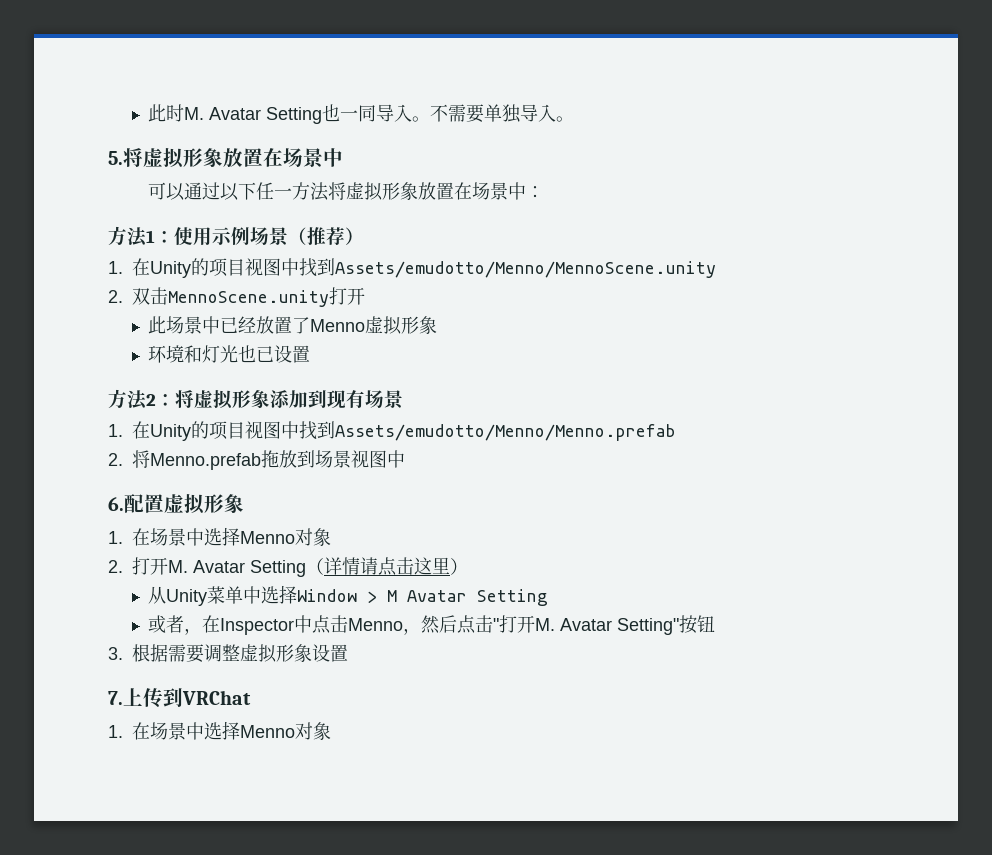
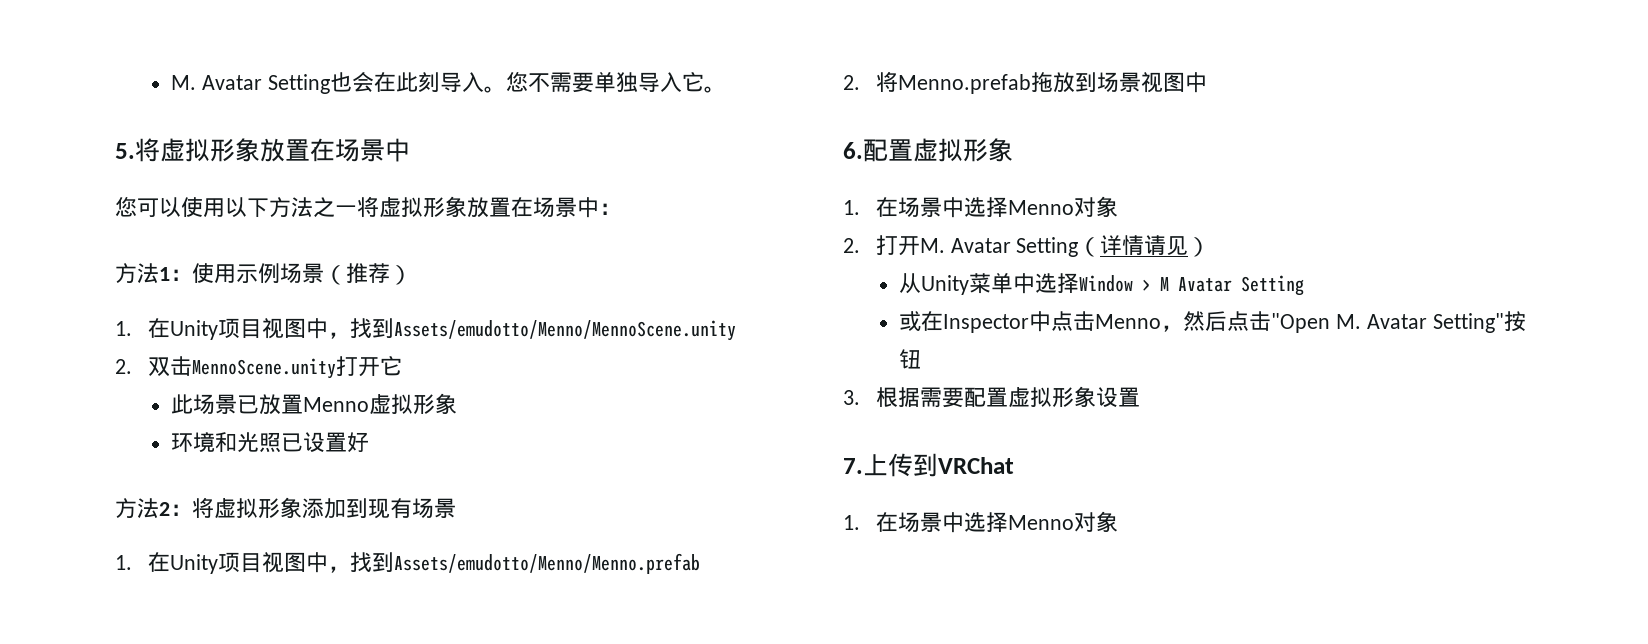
- 此时M. Avatar Setting也一同导入。不需要单独导入。
+ M. Avatar Setting也会在此刻导入。您不需要单独导入它。
- 可以通过以下任一方法将虚拟形象放置在场景中：
+ 您可以使用以下方法之一将虚拟形象放置在场景中：
- 1.在Unity的项目视图中找到Assets/emudotto/Menno/MennoScene.unity
+ 1.在Unity项目视图中，找到Assets/emudotto/Menno/MennoScene.unity
- 2.双击MennoScene.unity打开
+ 2.双击MennoScene.unity打开它
- 此场景中已经放置了Menno虚拟形象
+ 此场景已放置Menno虚拟形象
- 环境和灯光也已设置
+ 环境和光照已设置好
- 1.在Unity的项目视图中找到Assets/emudotto/Menno/Menno.prefab
+ 1.在Unity项目视图中，找到Assets/emudotto/Menno/Menno.prefab
- 2.打开M. Avatar Setting（详情请点击这里）
+ 2.打开M. Avatar Setting（详情请见）
- 或者，在Inspector中点击Menno，然后点击"打开M. Avatar Setting"按钮
+ 或在Inspector中点击Menno，然后点击"Open M. Avatar Setting"按钮
- 3.根据需要调整虚拟形象设置
+ 3.根据需要配置虚拟形象设置

